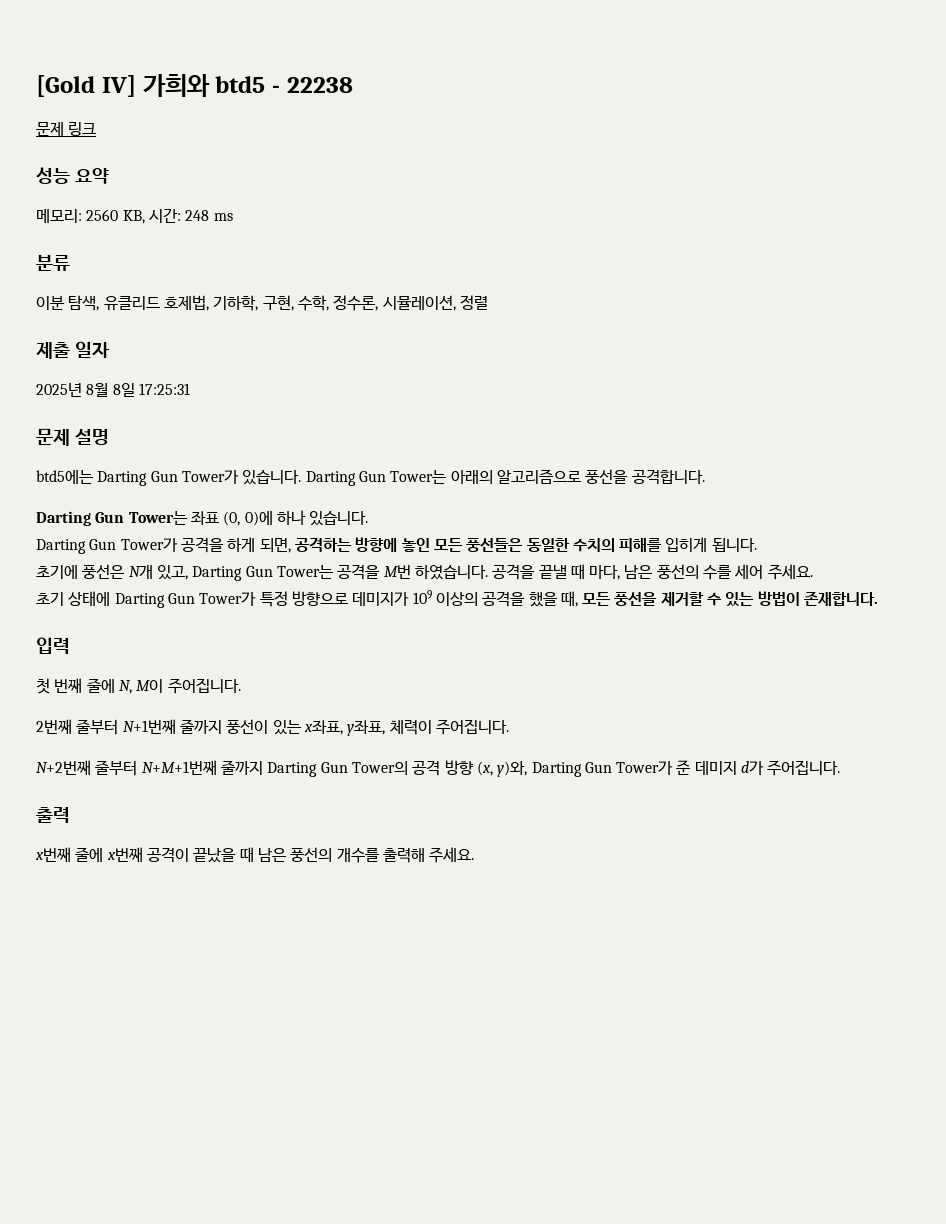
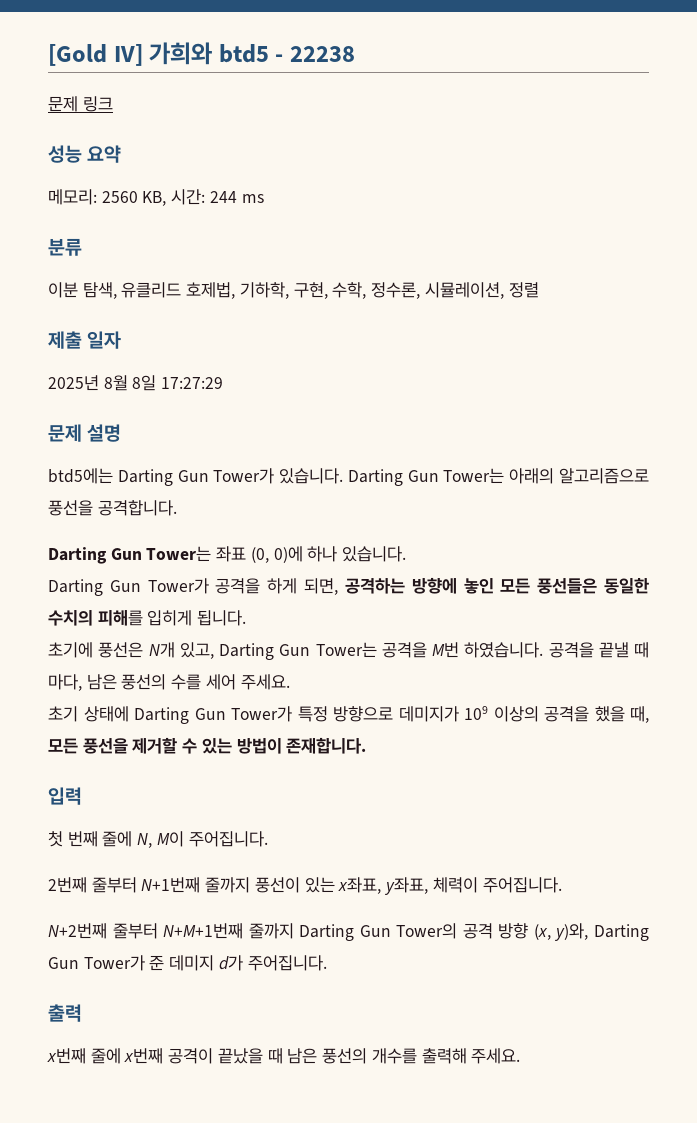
- 메모리: 2560 KB, 시간: 248 ms
+ 메모리: 2560 KB, 시간: 244 ms
- 2025년 8월 8일 17:25:31
+ 2025년 8월 8일 17:27:29

